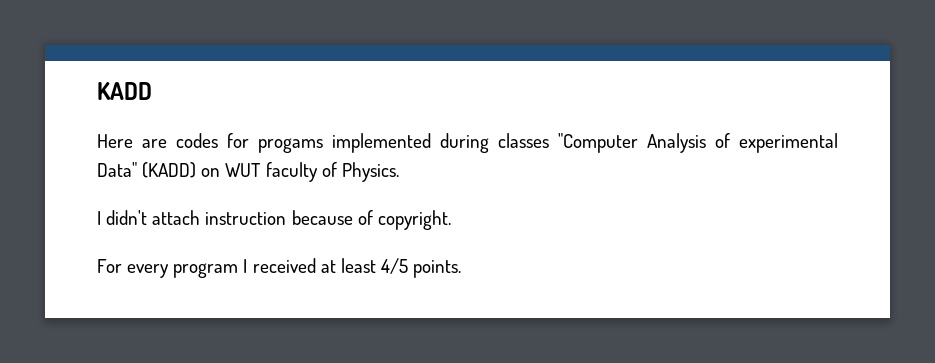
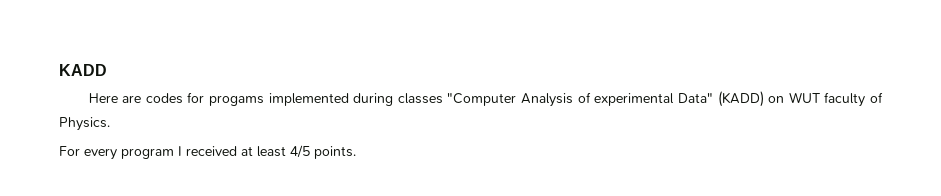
- I didn't attach instruction because of copyright.

